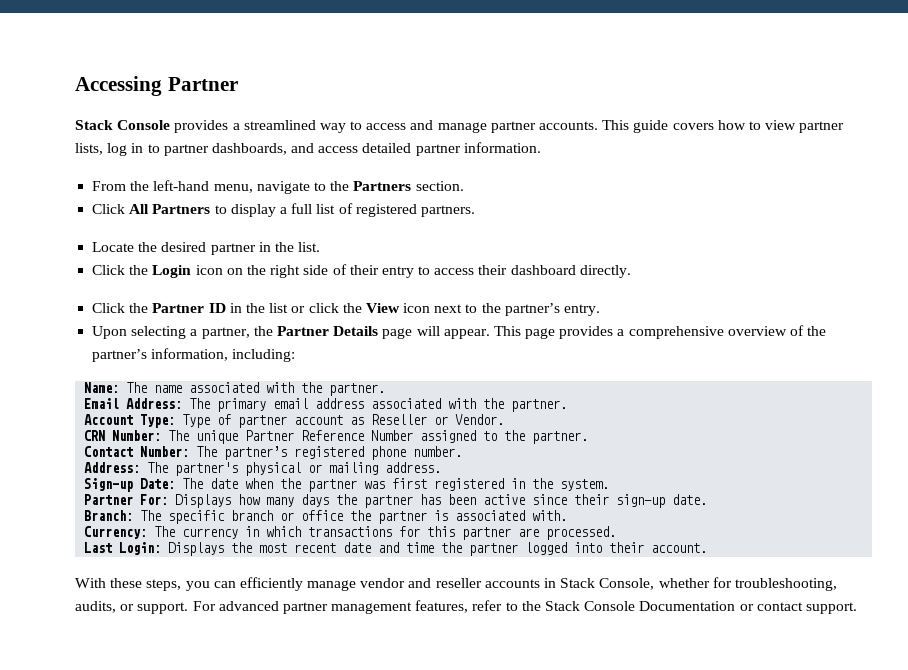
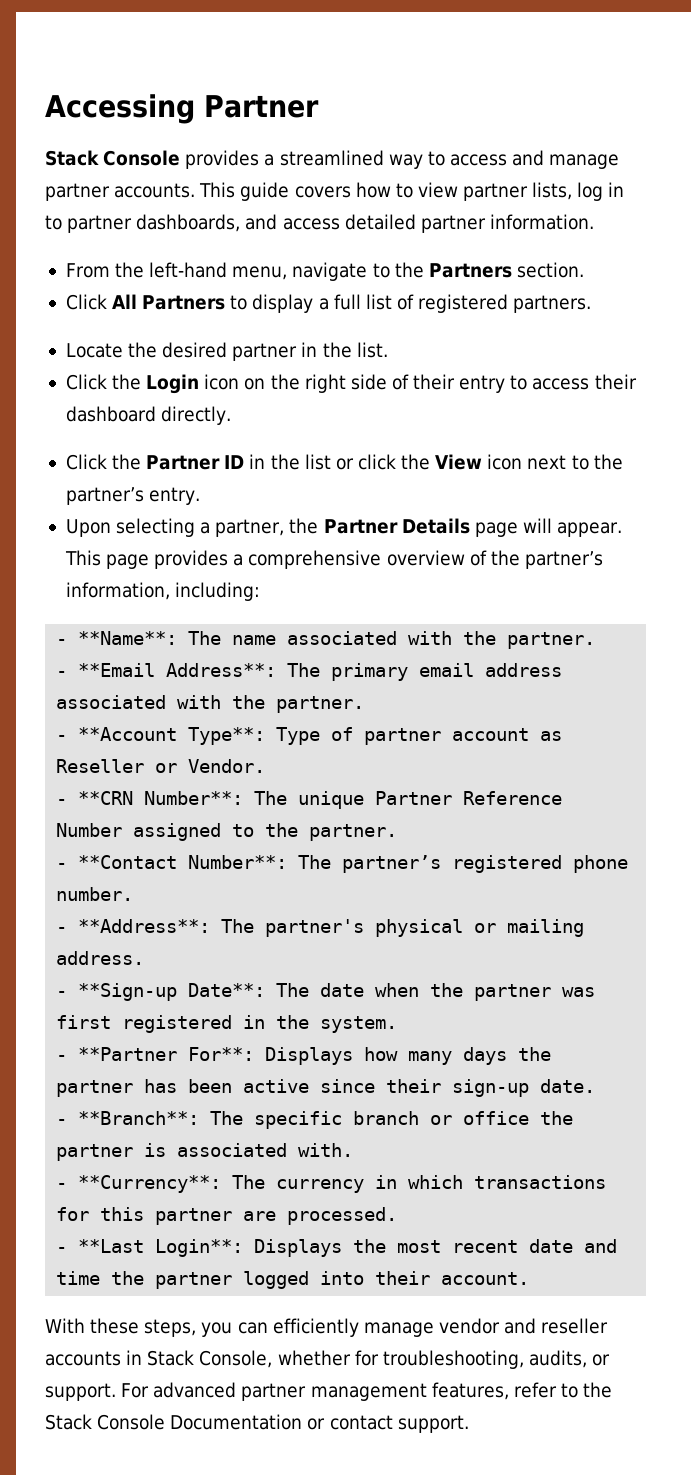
- Name: The name associated with the partner.
+ - **Name**: The name associated with the partner.
- Email Address: The primary email address associated with the partner.
+ - **Email Address**: The primary email address associated with the partner.
- Account Type: Type of partner account as Reseller or Vendor.
+ - **Account Type**: Type of partner account as Reseller or Vendor.
- CRN Number: The unique Partner Reference Number assigned to the partner.
+ - **CRN Number**: The unique Partner Reference Number assigned to the partner.
- Contact Number: The partner’s registered phone number.
+ - **Contact Number**: The partner’s registered phone number.
- Address: The partner's physical or mailing address.
+ - **Address**: The partner's physical or mailing address.
- Sign-up Date: The date when the partner was first registered in the system.
+ - **Sign-up Date**: The date when the partner was first registered in the system.
- Partner For: Displays how many days the partner has been active since their sign-up date.
+ - **Partner For**: Displays how many days the partner has been active since their sign-up date.
- Branch: The specific branch or office the partner is associated with.
+ - **Branch**: The specific branch or office the partner is associated with.
- Currency: The currency in which transactions for this partner are processed.
+ - **Currency**: The currency in which transactions for this partner are processed.
- Last Login: Displays the most recent date and time the partner logged into their account.
+ - **Last Login**: Displays the most recent date and time the partner logged into their account.

